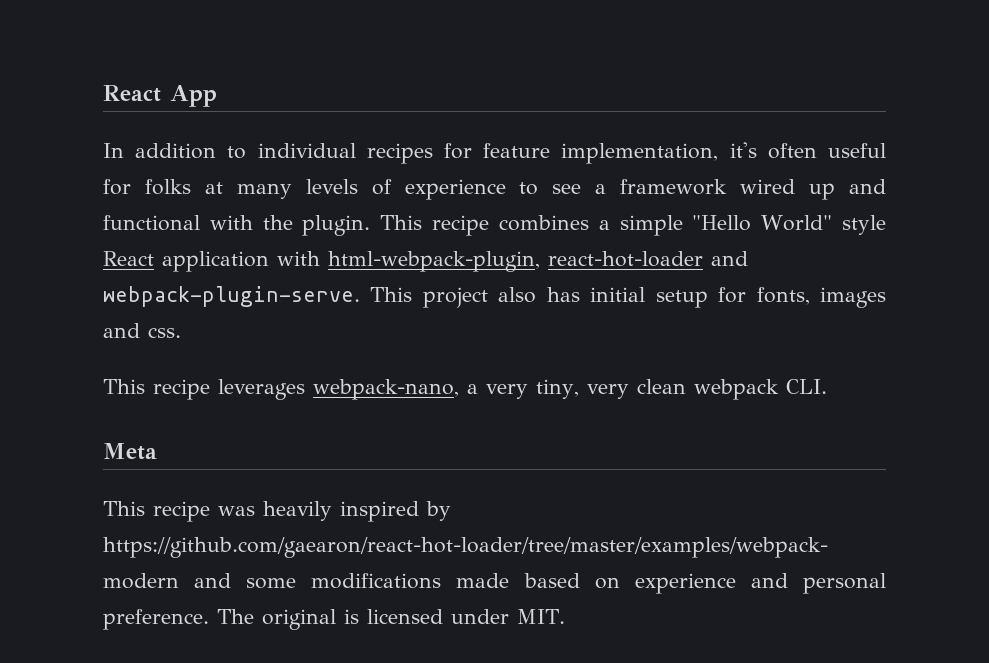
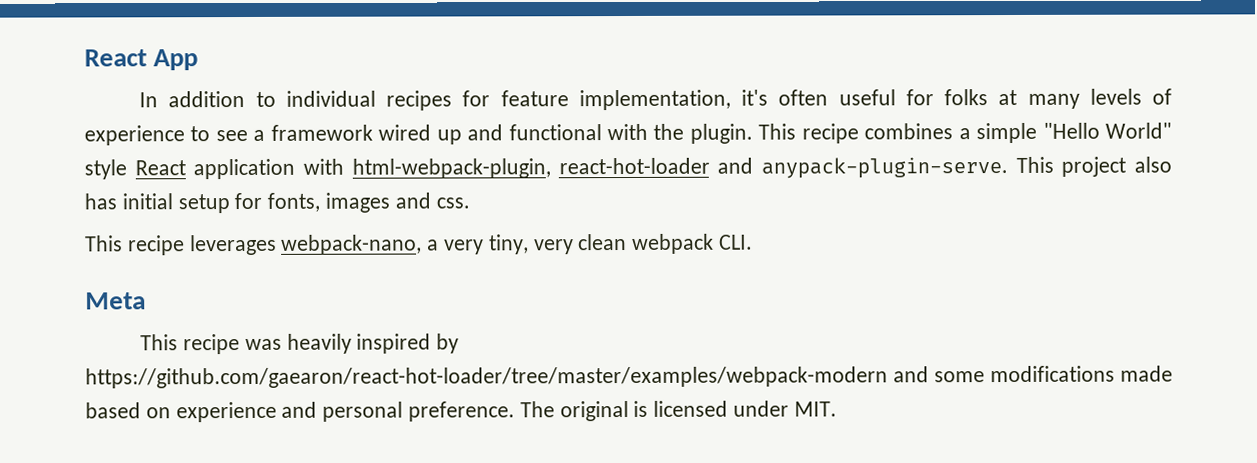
- This recipe combines a simple "Hello World" style React application with html-webpack-plugin, react-hot-loader and webpack-plugin-serve.
+ This recipe combines a simple "Hello World" style React application with html-webpack-plugin, react-hot-loader and anypack-plugin-serve.

